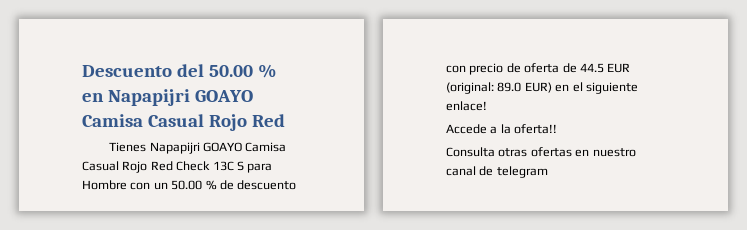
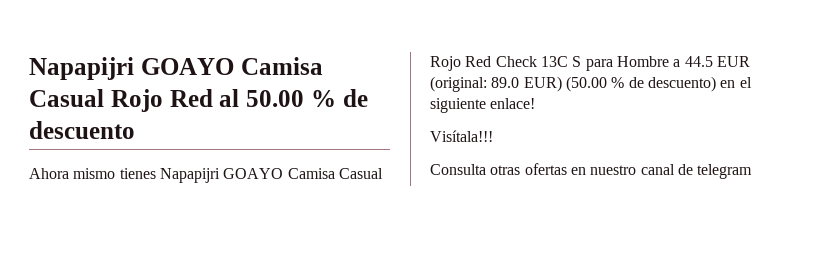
- Descuento del 50.00 % en Napapijri GOAYO Camisa Casual Rojo Red
- Tienes Napapijri GOAYO Camisa Casual Rojo Red Check 13C S para Hombre con un 50.00 % de descuento con precio de oferta de 44.5 EUR (original: 89.0 EUR) en el siguiente enlace!
+ Napapijri GOAYO Camisa Casual Rojo Red al 50.00 % de descuento
+ Ahora mismo tienes Napapijri GOAYO Camisa Casual Rojo Red Check 13C S para Hombre a 44.5 EUR (original: 89.0 EUR) (50.00 % de descuento) en el siguiente enlace!
- Accede a la oferta!!
+ Visítala!!!

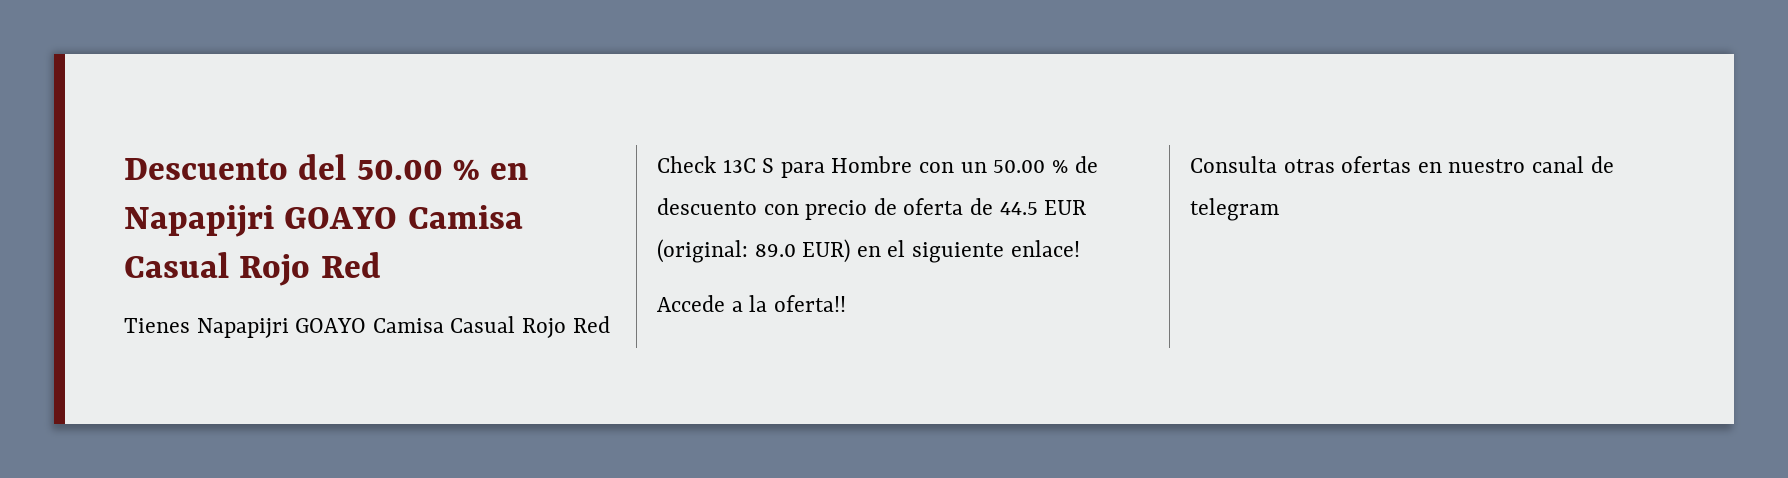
- Napapijri GOAYO Camisa Casual Rojo Red al 50.00 % de descuento
- Ahora mismo tienes Napapijri GOAYO Camisa Casual Rojo Red Check 13C S para Hombre a 44.5 EUR (original: 89.0 EUR) (50.00 % de descuento) en el siguiente enlace!
+ Descuento del 50.00 % en Napapijri GOAYO Camisa Casual Rojo Red
+ Tienes Napapijri GOAYO Camisa Casual Rojo Red Check 13C S para Hombre con un 50.00 % de descuento con precio de oferta de 44.5 EUR (original: 89.0 EUR) en el siguiente enlace!
- Visítala!!!
+ Accede a la oferta!!

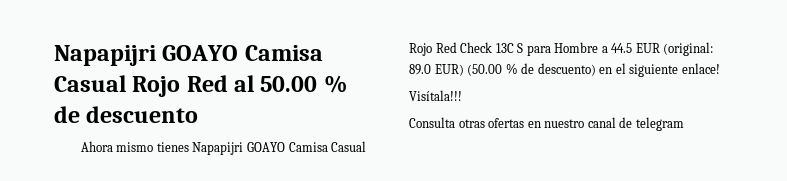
- Descuento del 50.00 % en Napapijri GOAYO Camisa Casual Rojo Red
- Tienes Napapijri GOAYO Camisa Casual Rojo Red Check 13C S para Hombre con un 50.00 % de descuento con precio de oferta de 44.5 EUR (original: 89.0 EUR) en el siguiente enlace!
+ Napapijri GOAYO Camisa Casual Rojo Red al 50.00 % de descuento
+ Ahora mismo tienes Napapijri GOAYO Camisa Casual Rojo Red Check 13C S para Hombre a 44.5 EUR (original: 89.0 EUR) (50.00 % de descuento) en el siguiente enlace!
- Accede a la oferta!!
+ Visítala!!!

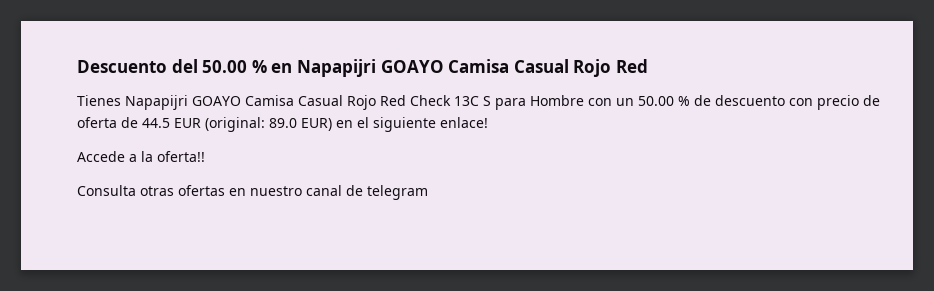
- Napapijri GOAYO Camisa Casual Rojo Red al 50.00 % de descuento
- Ahora mismo tienes Napapijri GOAYO Camisa Casual Rojo Red Check 13C S para Hombre a 44.5 EUR (original: 89.0 EUR) (50.00 % de descuento) en el siguiente enlace!
+ Descuento del 50.00 % en Napapijri GOAYO Camisa Casual Rojo Red
+ Tienes Napapijri GOAYO Camisa Casual Rojo Red Check 13C S para Hombre con un 50.00 % de descuento con precio de oferta de 44.5 EUR (original: 89.0 EUR) en el siguiente enlace!
- Visítala!!!
+ Accede a la oferta!!

